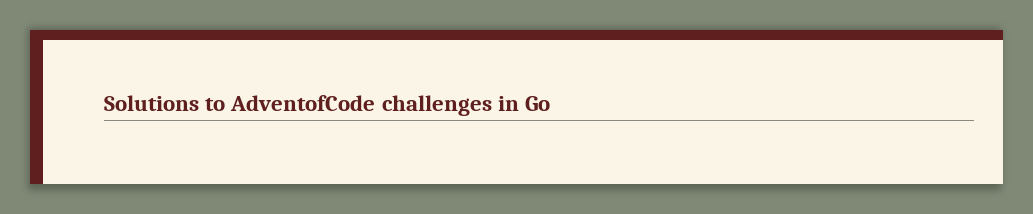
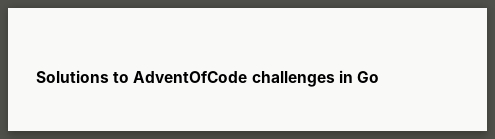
- Solutions to AdventofCode challenges in Go
+ Solutions to AdventOfCode challenges in Go

